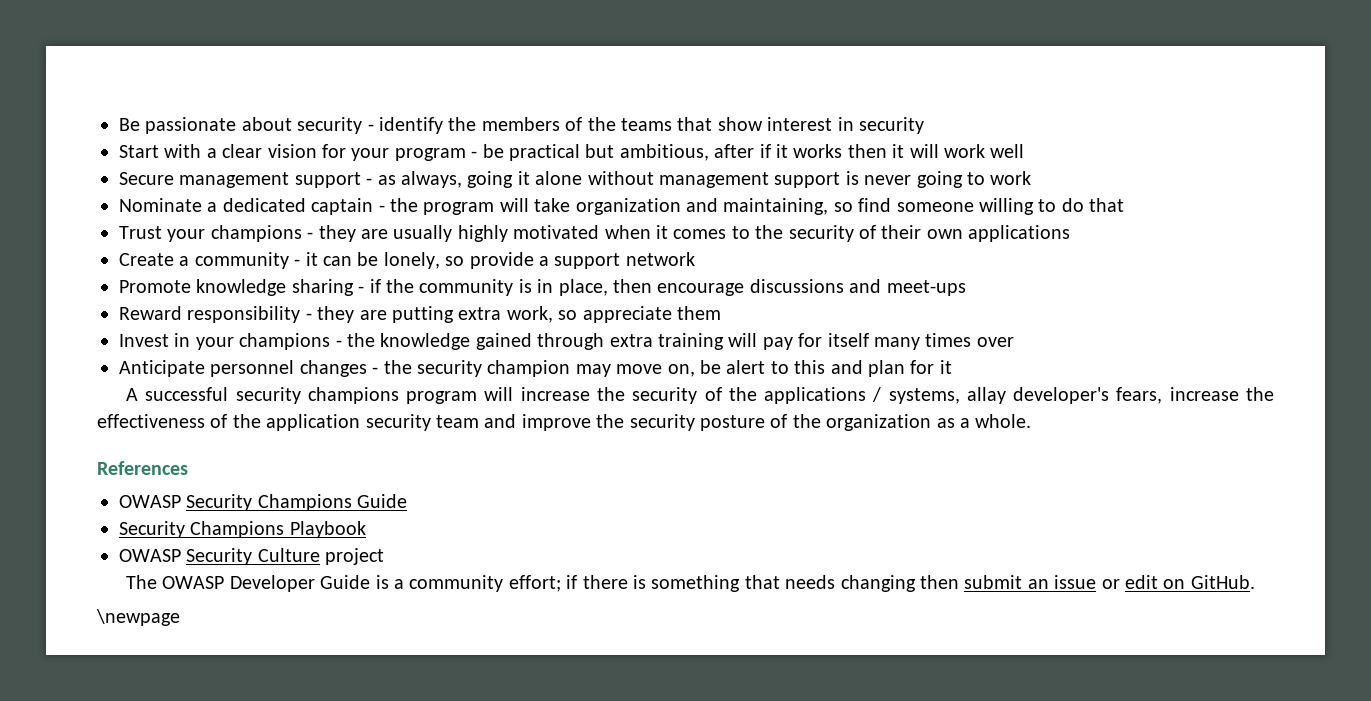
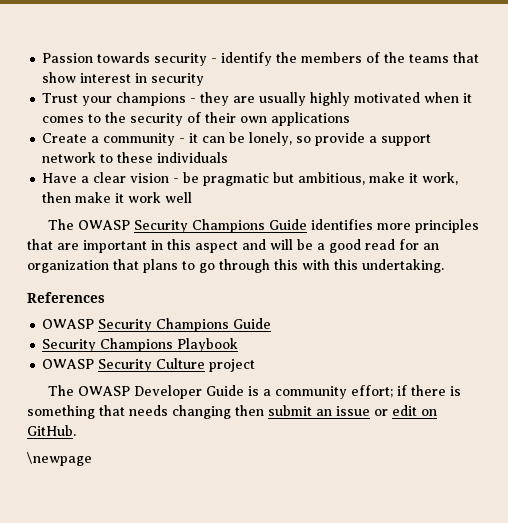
- Be passionate about security - identify the members of the teams that show interest in security
+ Passion towards security - identify the members of the teams that show interest in security
- Start with a clear vision for your program - be practical but ambitious, after if it works then it will work well
- Secure management support - as always, going it alone without management support is never going to work
- Nominate a dedicated captain - the program will take organization and maintaining, so find someone willing to do that
- Create a community - it can be lonely, so provide a support network
- Promote knowledge sharing - if the community is in place, then encourage discussions and meet-ups
- Reward responsibility - they are putting extra work, so appreciate them
- Invest in your champions - the knowledge gained through extra training will pay for itself many times over
- Anticipate personnel changes - the security champion may move on, be alert to this and plan for it
- A successful security champions program will increase the security of the applications / systems, allay developer's fears, increase the effectiveness of the application security team and improve the security posture of the organization as a whole.
+ Create a community - it can be lonely, so provide a support network to these individuals
+ Have a clear vision - be pragmatic but ambitious, make it work, then make it work well
+ The OWASP Security Champions Guide identifies more principles that are important in this aspect and will be a good read for an organization that plans to go through this with this undertaking.

